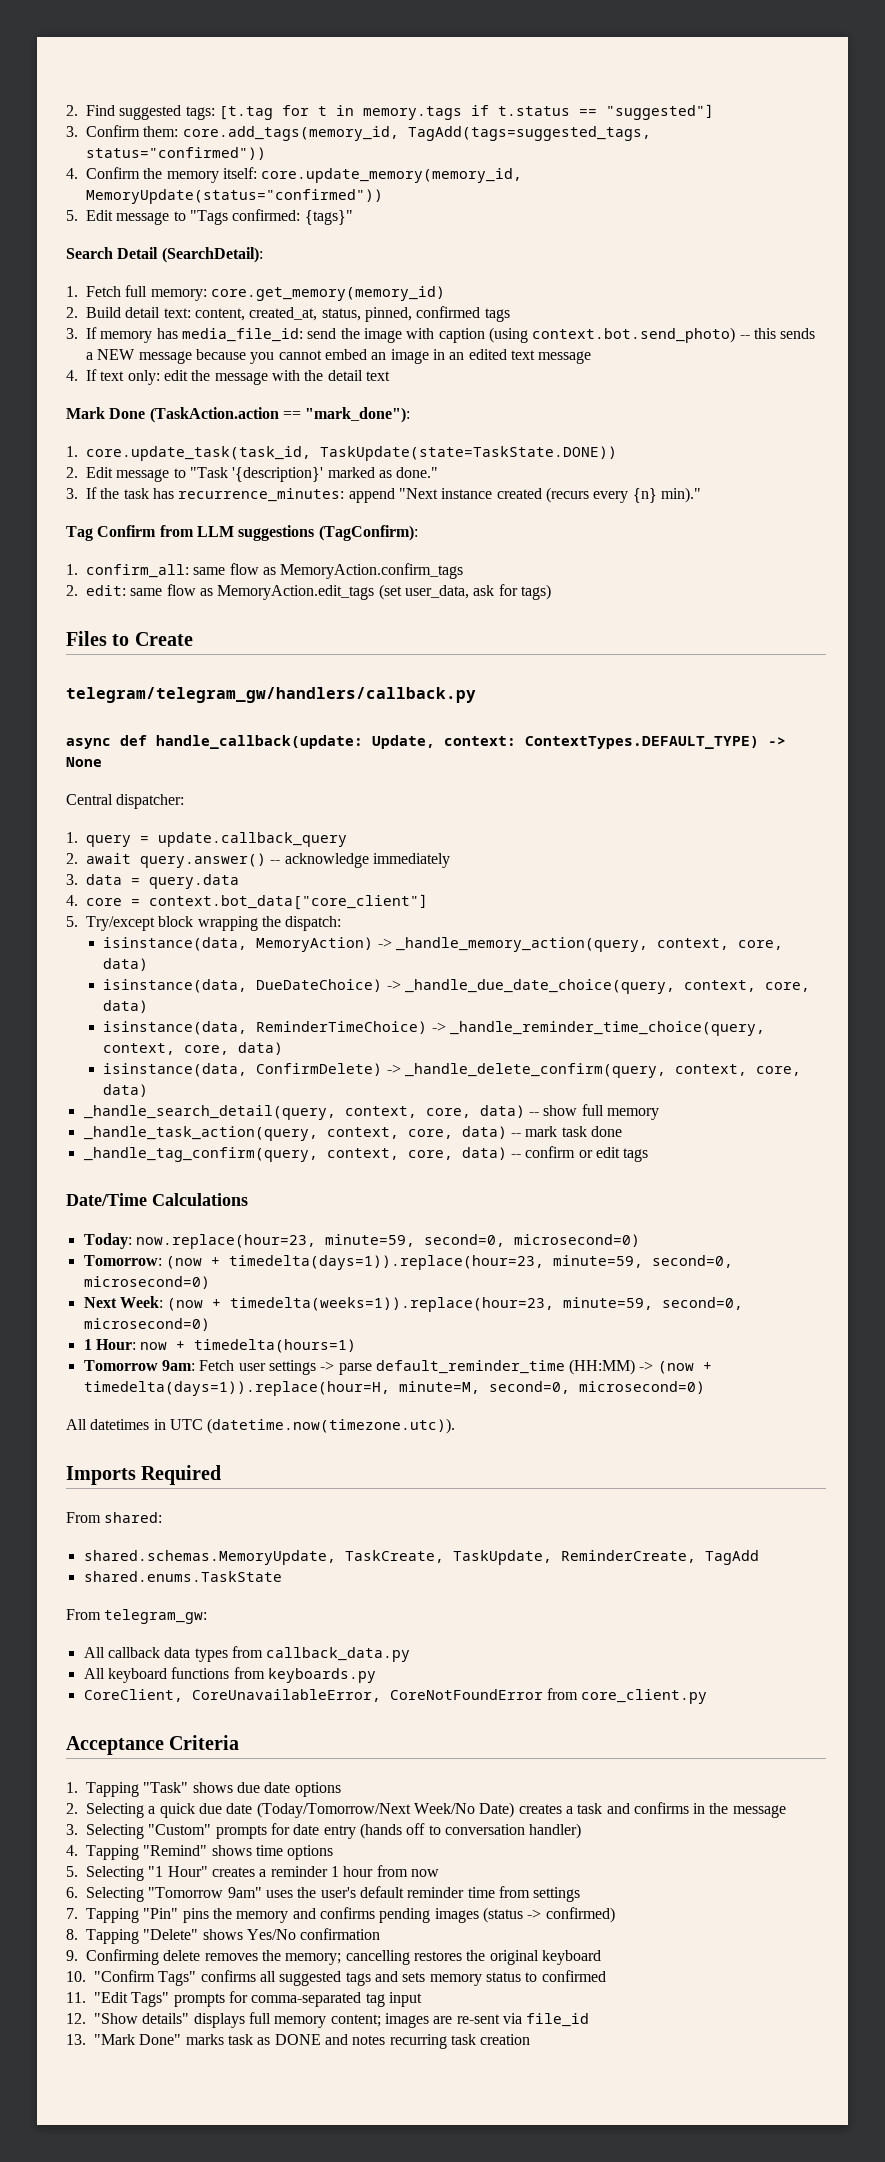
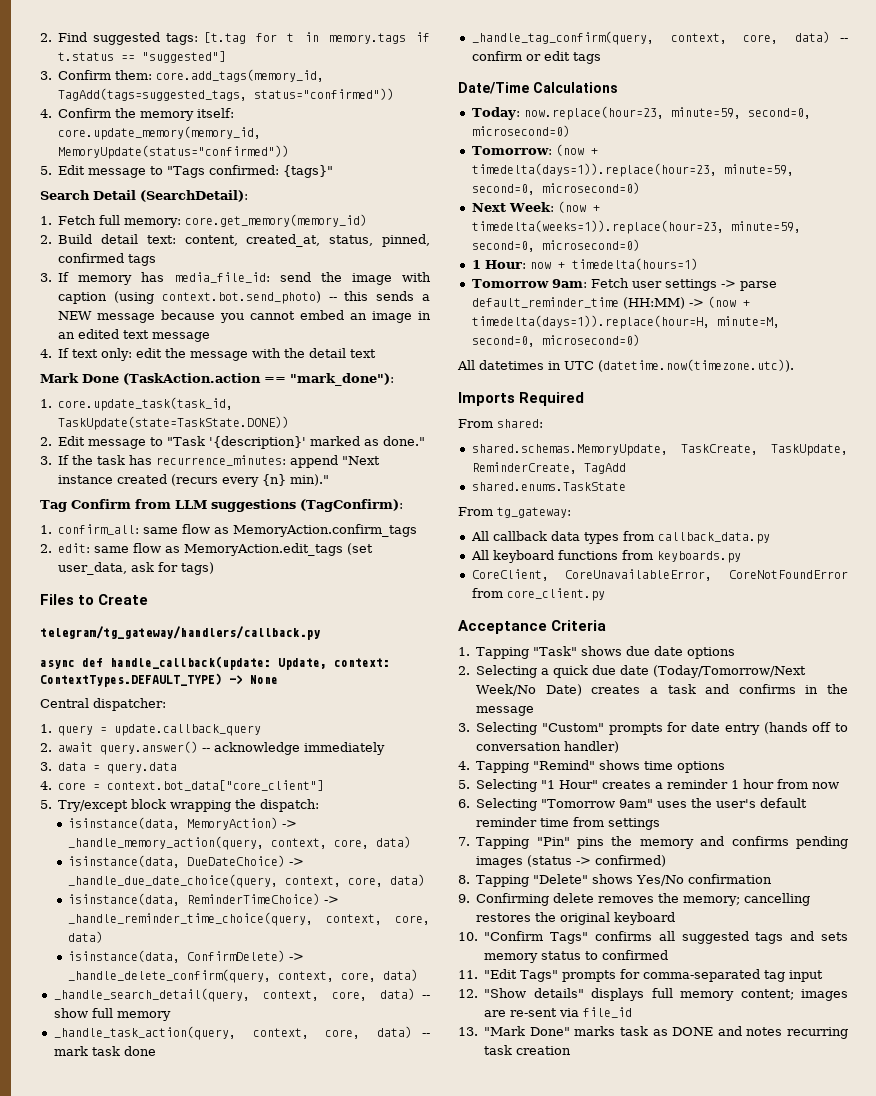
- telegram/telegram_gw/handlers/callback.py
+ telegram/tg_gateway/handlers/callback.py
- From telegram_gw:
+ From tg_gateway:

